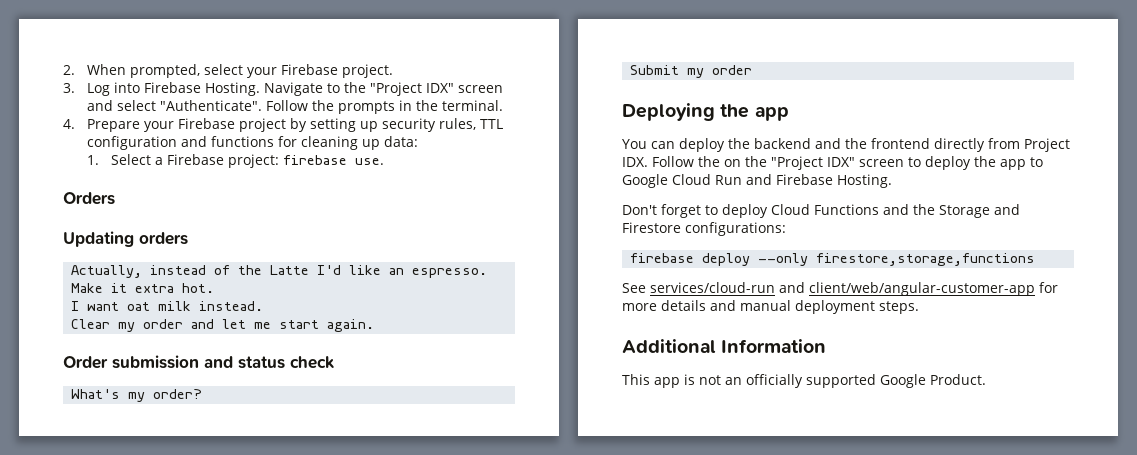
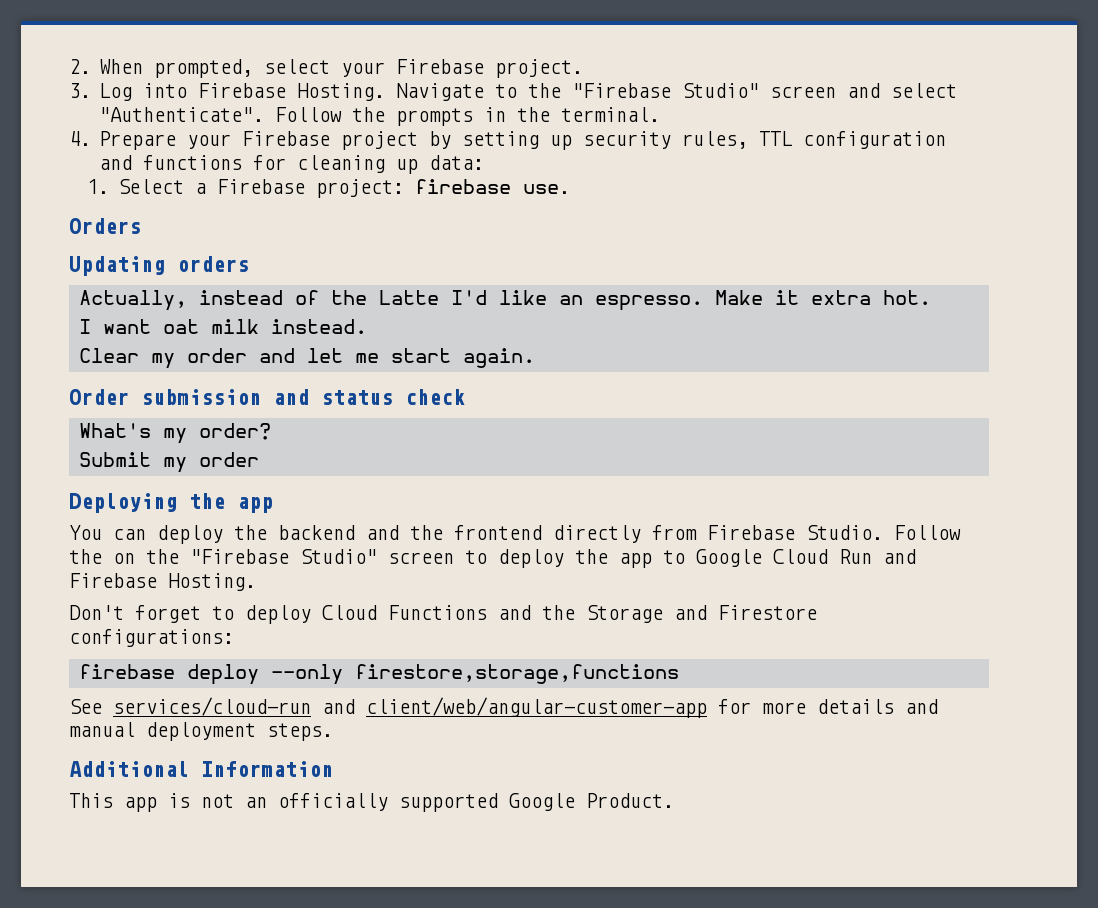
- Navigate to the "Project IDX" screen and select "Authenticate".
+ Navigate to the "Firebase Studio" screen and select "Authenticate".
- You can deploy the backend and the frontend directly from Project IDX. Follow the on the "Project IDX" screen to deploy the app to Google Cloud Run and Firebase Hosting.
+ You can deploy the backend and the frontend directly from Firebase Studio. Follow the on the "Firebase Studio" screen to deploy the app to Google Cloud Run and Firebase Hosting.

